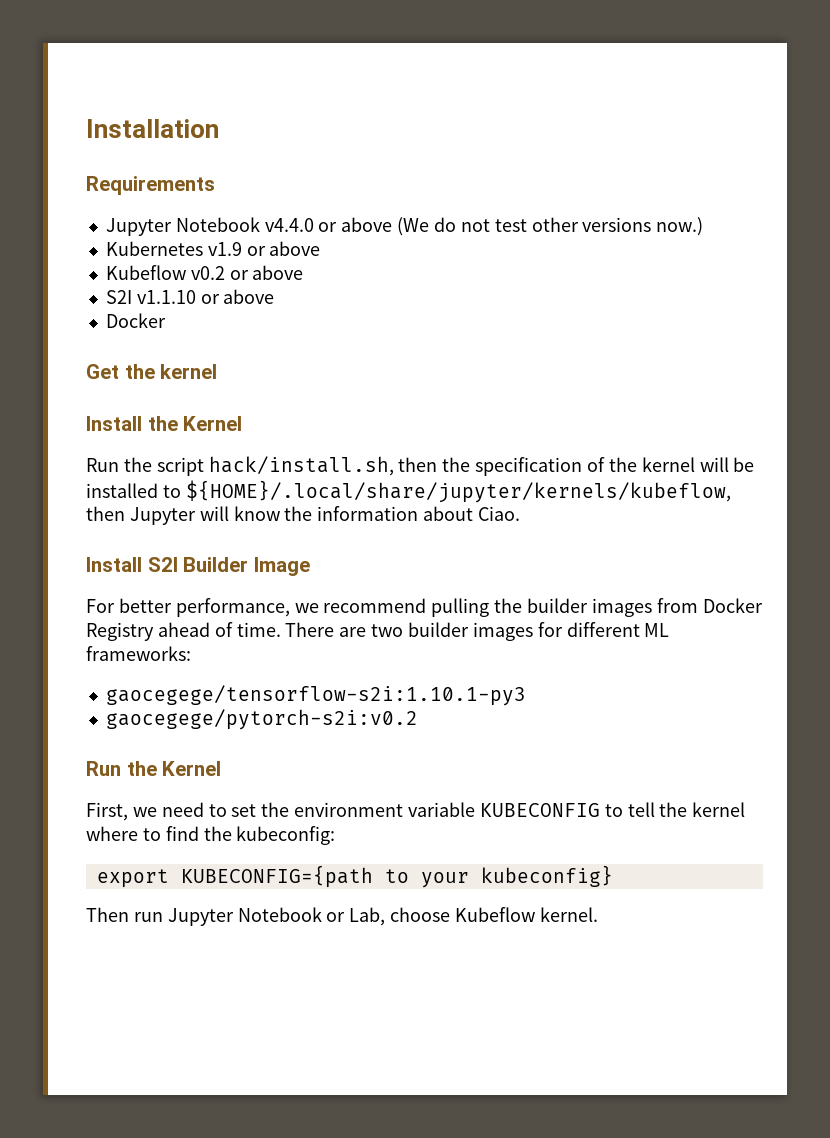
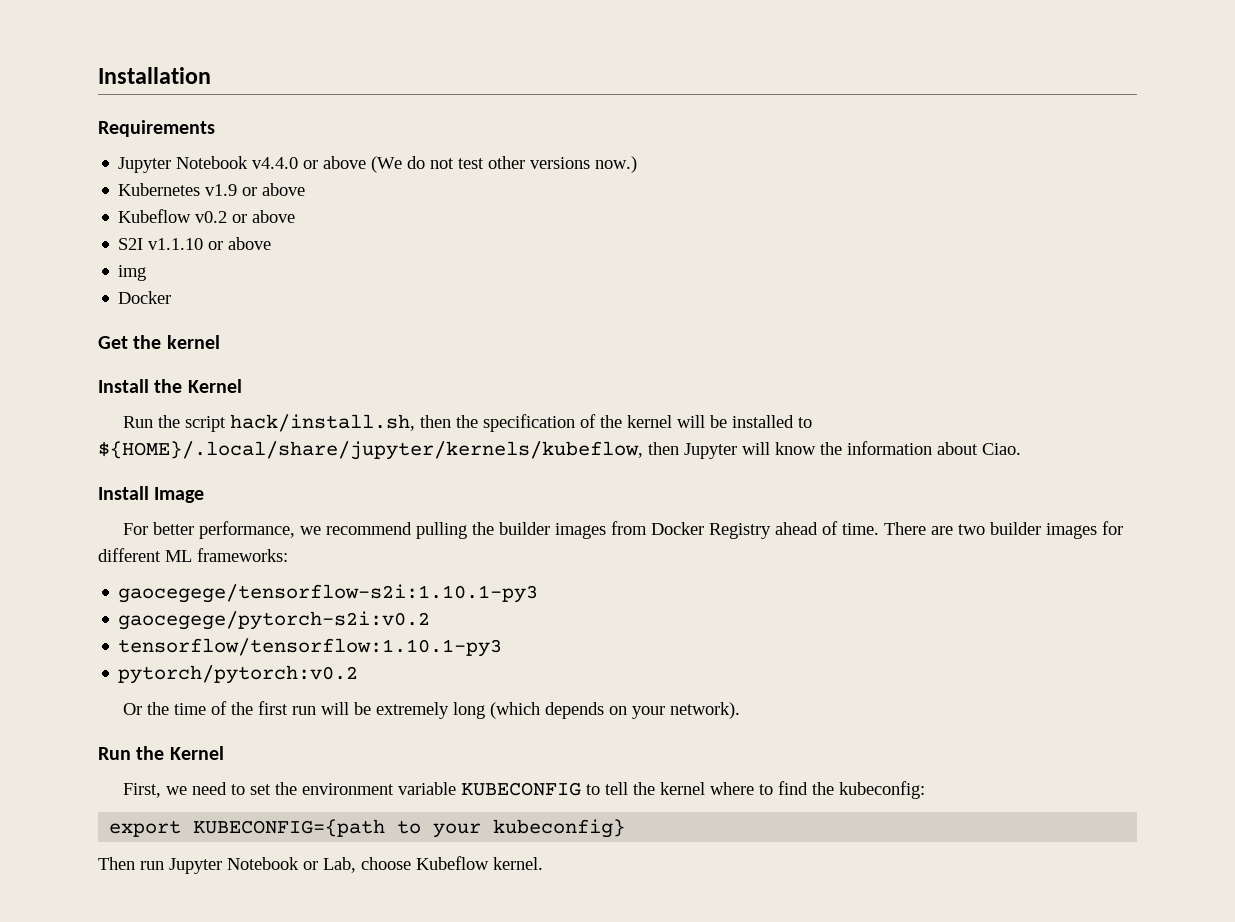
+ img
- Install S2I Builder Image
+ Install Image
+ tensorflow/tensorflow:1.10.1-py3
+ pytorch/pytorch:v0.2
+ Or the time of the first run will be extremely long (which depends on your network).

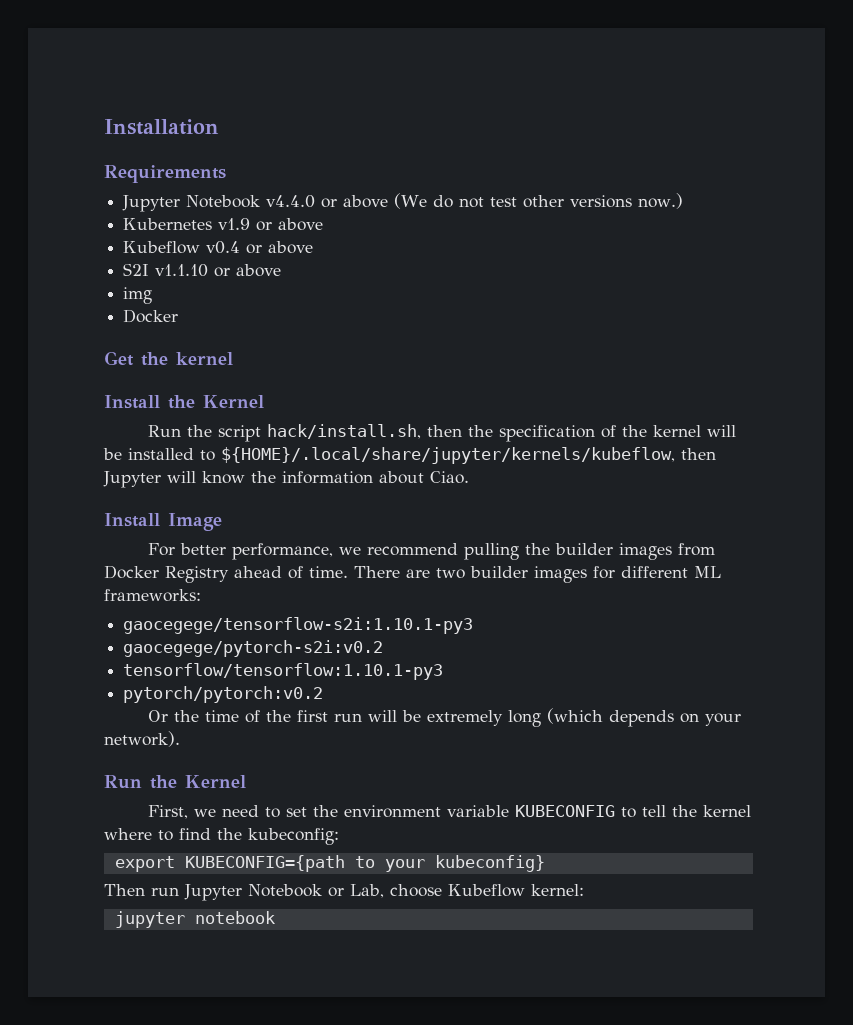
- Kubeflow v0.2 or above
+ Kubeflow v0.4 or above
- Then run Jupyter Notebook or Lab, choose Kubeflow kernel.
+ Then run Jupyter Notebook or Lab, choose Kubeflow kernel:
+ jupyter notebook

